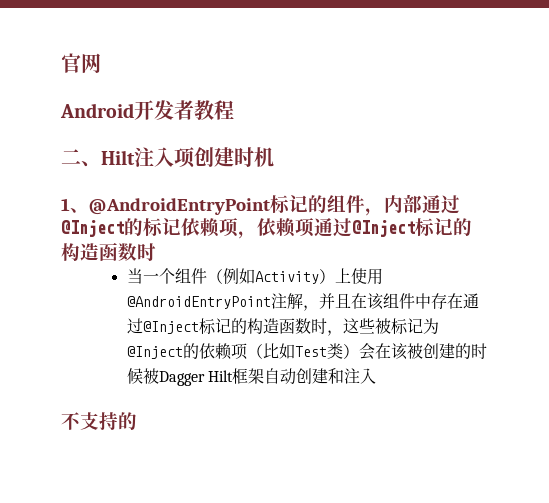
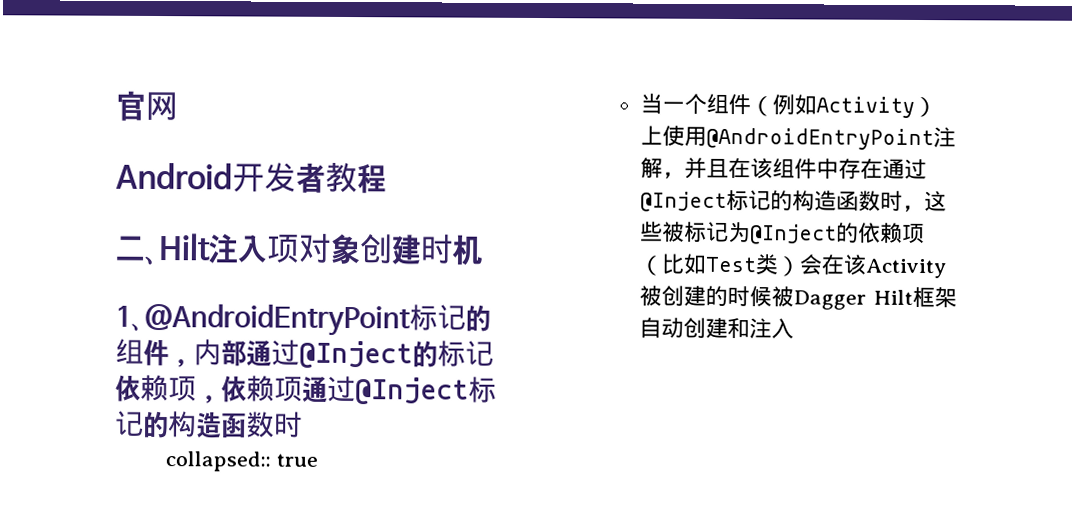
- 二、Hilt注入项创建时机
+ 二、Hilt注入项对象创建时机
+ collapsed:: true
- 当一个组件（例如Activity）上使用@AndroidEntryPoint注解，并且在该组件中存在通过@Inject标记的构造函数时，这些被标记为@Inject的依赖项（比如Test类）会在该被创建的时候被Dagger Hilt框架自动创建和注入
+ 当一个组件（例如Activity）上使用@AndroidEntryPoint注解，并且在该组件中存在通过@Inject标记的构造函数时，这些被标记为@Inject的依赖项（比如Test类）会在该Activity被创建的时候被Dagger Hilt框架自动创建和注入
- 不支持的

